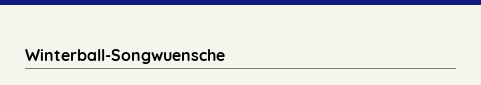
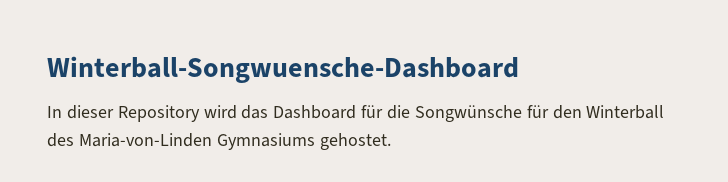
- Winterball-Songwuensche
+ Winterball-Songwuensche-Dashboard
+ In dieser Repository wird das Dashboard für die Songwünsche für den Winterball des Maria-von-Linden Gymnasiums gehostet.

